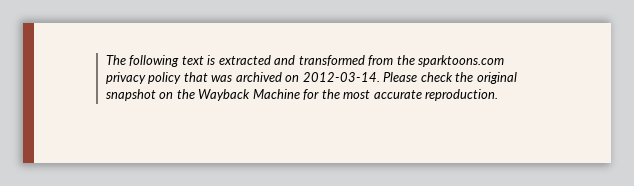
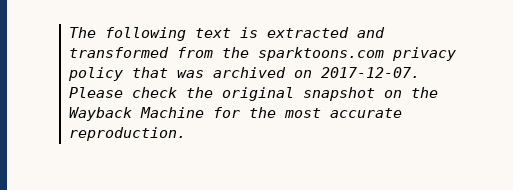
- The following text is extracted and transformed from the sparktoons.com privacy policy that was archived on 2012-03-14.
+ The following text is extracted and transformed from the sparktoons.com privacy policy that was archived on 2017-12-07.

